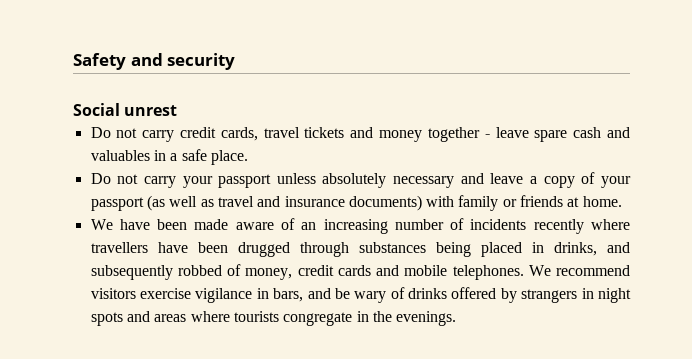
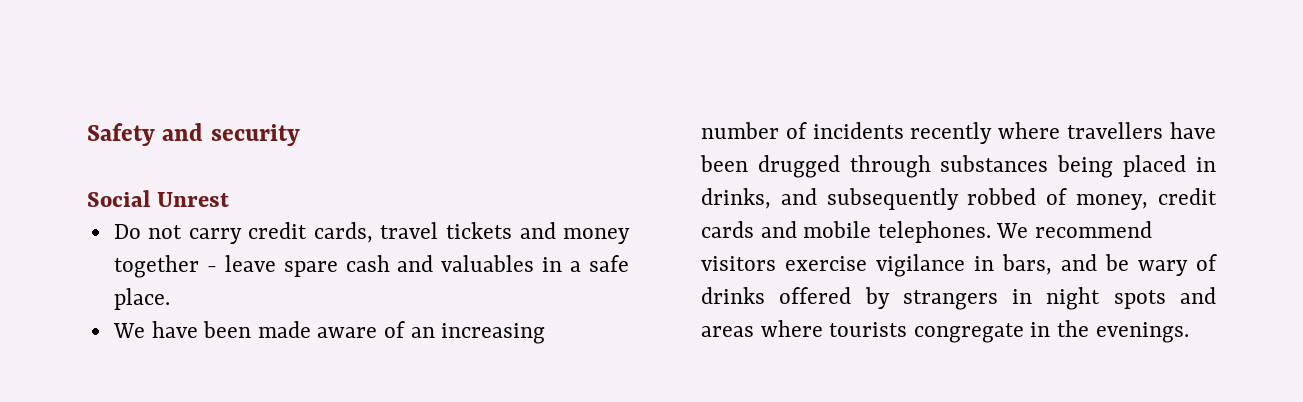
- Social unrest
+ Social Unrest
- Do not carry your passport unless absolutely necessary and leave a copy of your passport (as well as travel and insurance documents) with family or friends at home.

